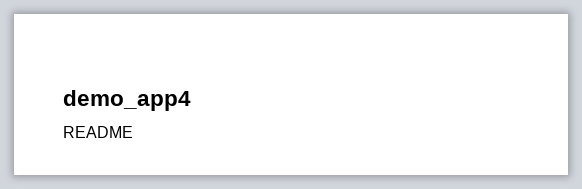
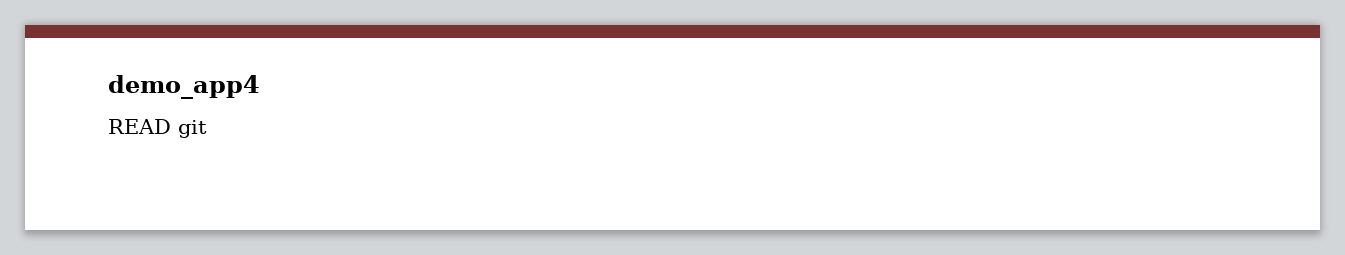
- README
+ READ git

